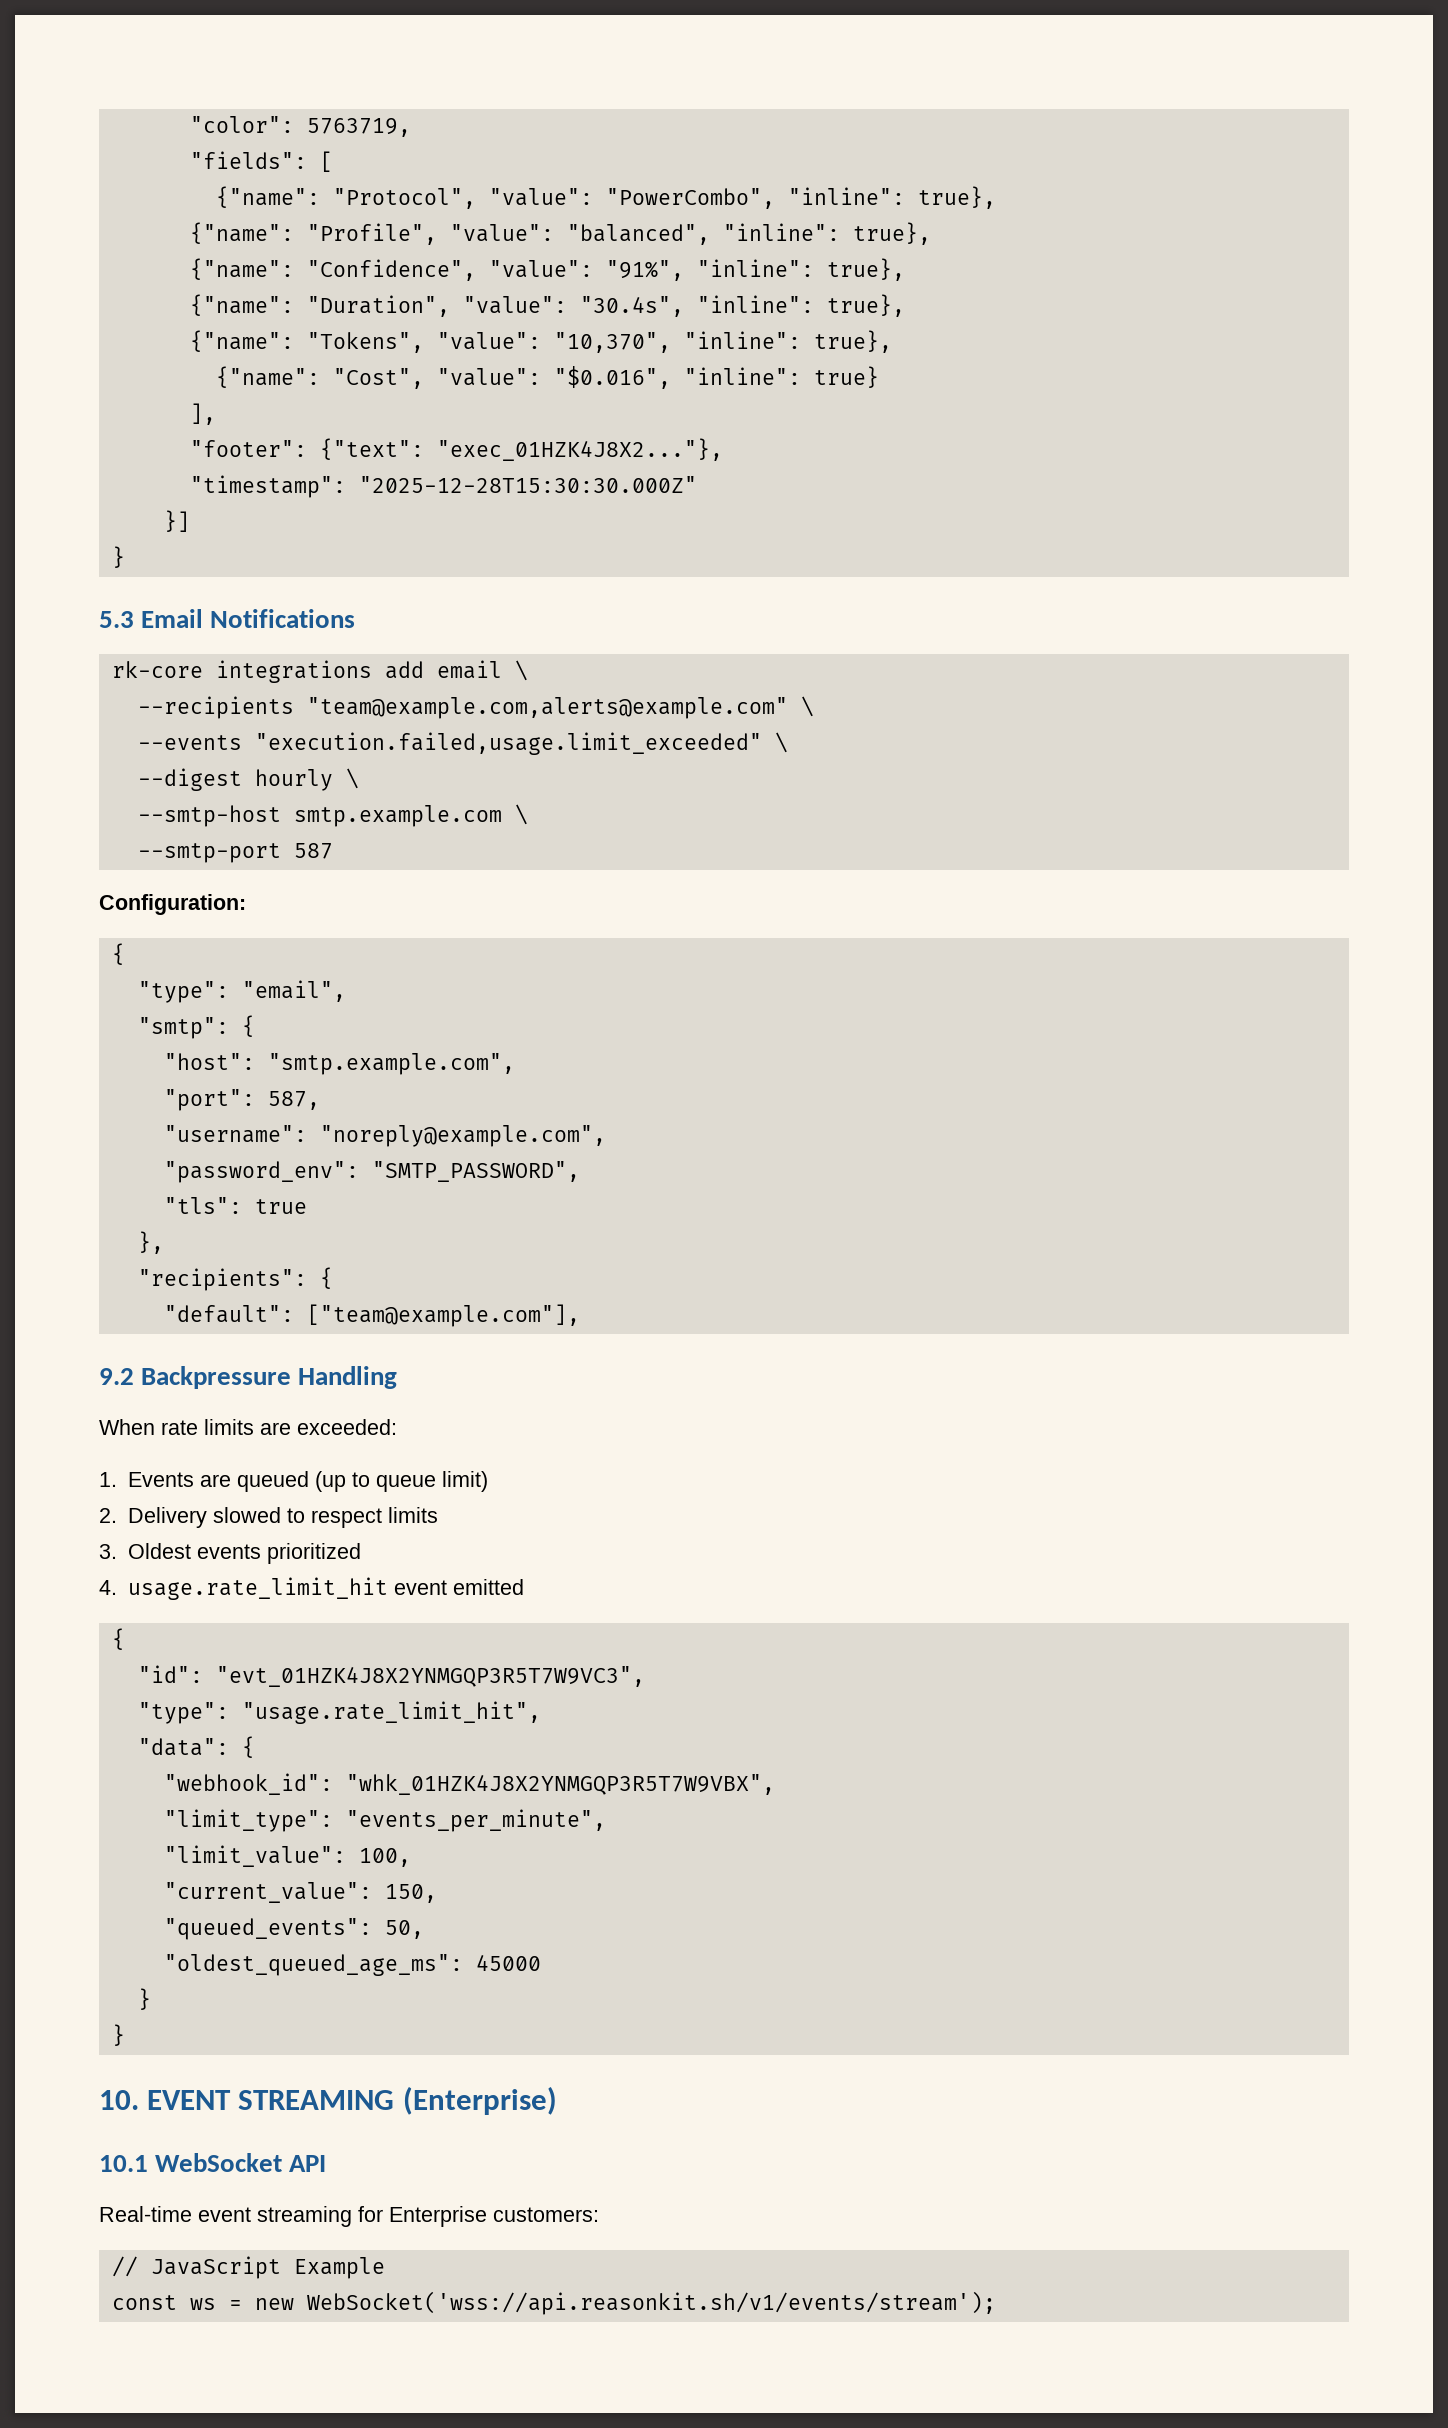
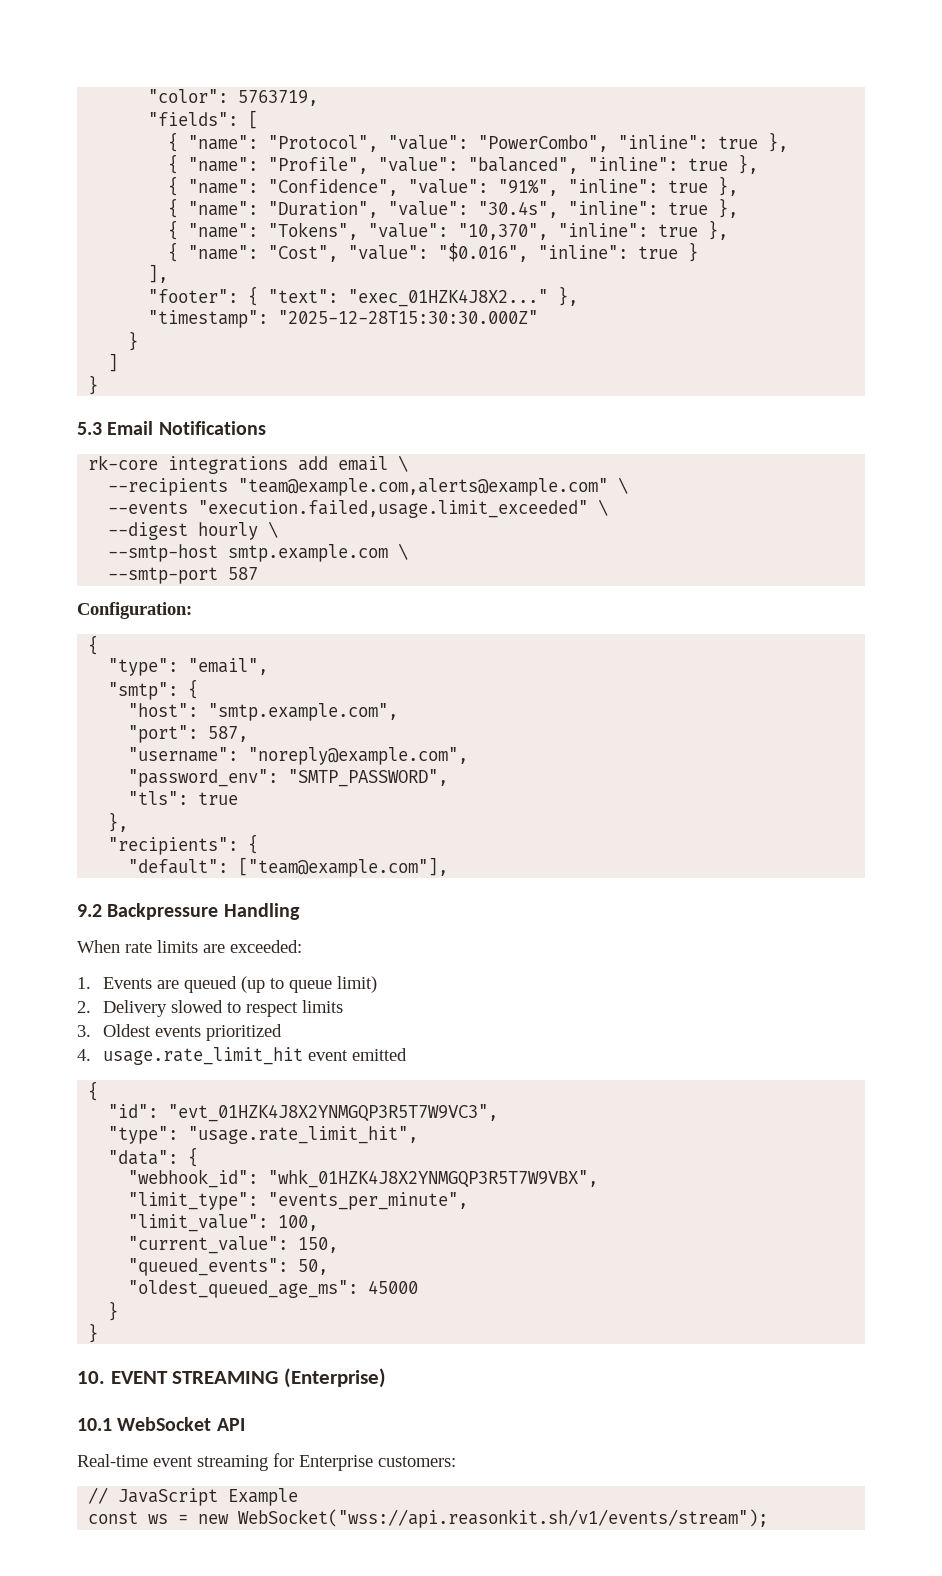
- {"name": "Protocol", "value": "PowerCombo", "inline": true},
- {"name": "Profile", "value": "balanced", "inline": true},
- {"name": "Confidence", "value": "91%", "inline": true},
- {"name": "Duration", "value": "30.4s", "inline": true},
- {"name": "Tokens", "value": "10,370", "inline": true},
- {"name": "Cost", "value": "$0.016", "inline": true}
+ { "name": "Protocol", "value": "PowerCombo", "inline": true },
+ { "name": "Profile", "value": "balanced", "inline": true },
+ { "name": "Confidence", "value": "91%", "inline": true },
+ { "name": "Duration", "value": "30.4s", "inline": true },
+ { "name": "Tokens", "value": "10,370", "inline": true },
+ { "name": "Cost", "value": "$0.016", "inline": true }
- "footer": {"text": "exec_01HZK4J8X2..."},
+ "footer": { "text": "exec_01HZK4J8X2..." },
  "timestamp": "2025-12-28T15:30:30.000Z"
- }]
+ }
+ ]
- const ws = new WebSocket('wss://api.reasonkit.sh/v1/events/stream');
+ const ws = new WebSocket("wss://api.reasonkit.sh/v1/events/stream");

